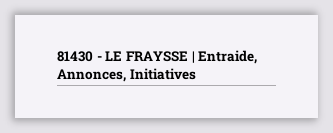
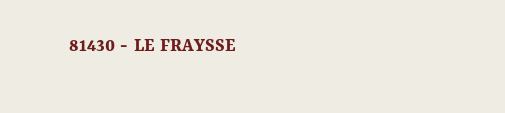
- 81430 - LE FRAYSSE | Entraide, Annonces, Initiatives
+ 81430 - LE FRAYSSE

